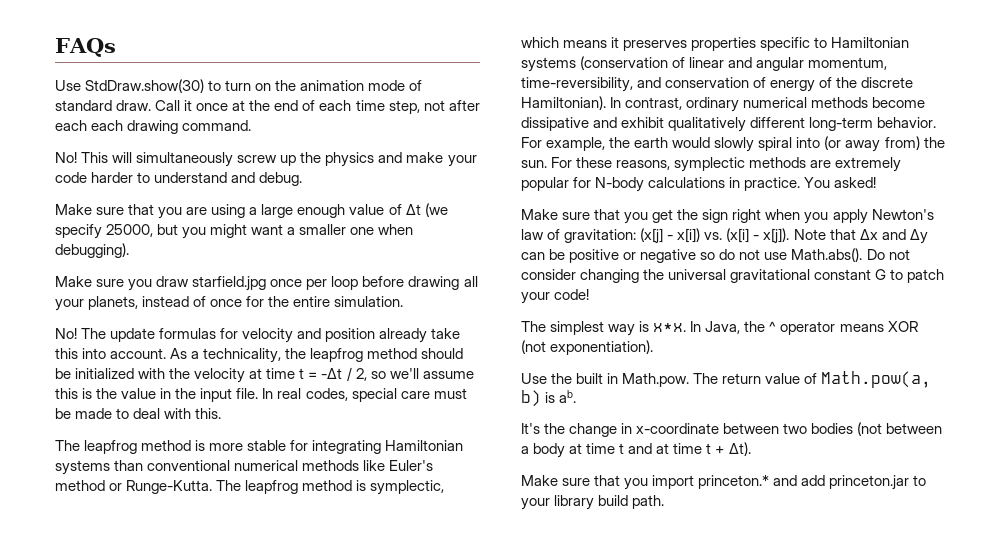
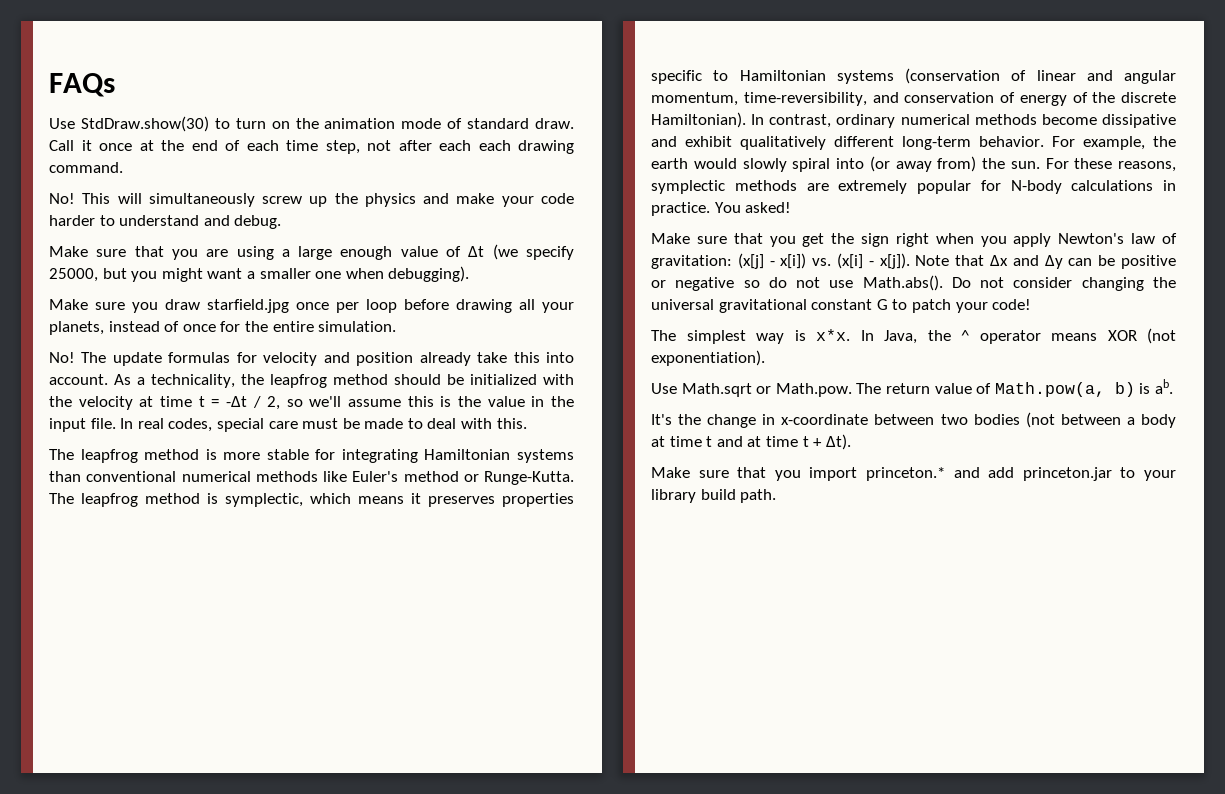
- Use the built in Math.pow. The return value of Math.pow(a, b) is ab.
+ Use Math.sqrt or Math.pow. The return value of Math.pow(a, b) is ab.

